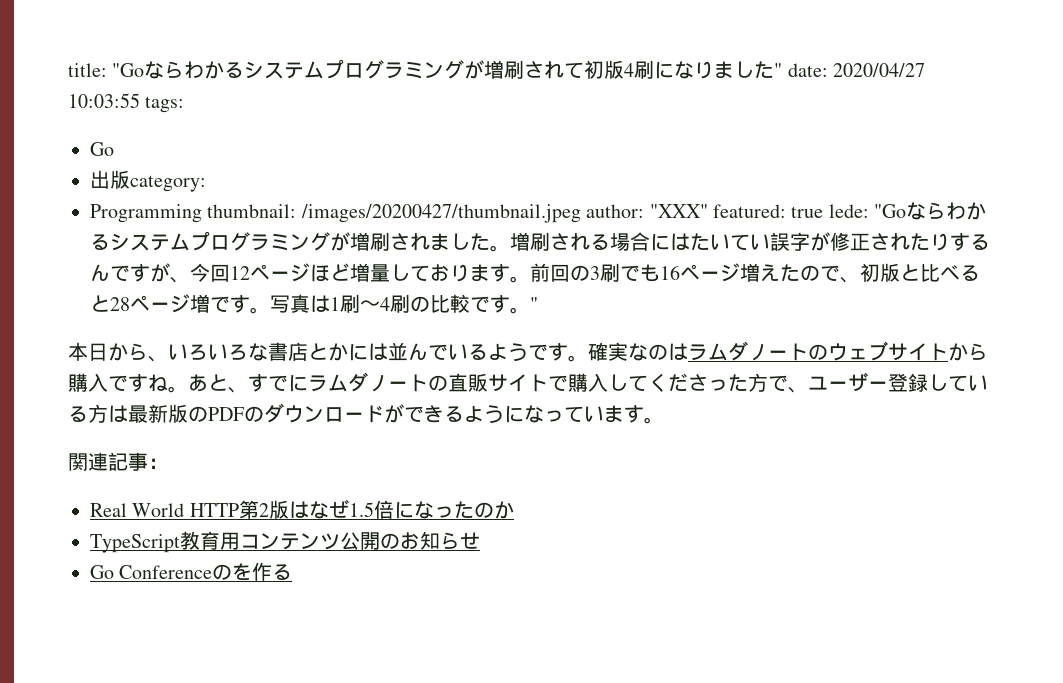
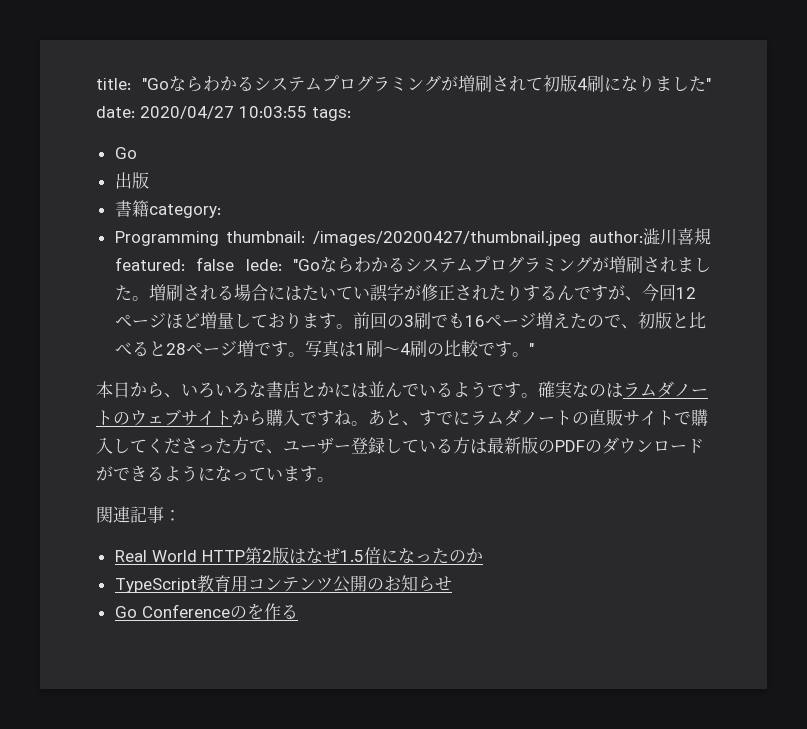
- 出版category:
+ 出版
+ 書籍category:
- Programming thumbnail: /images/20200427/thumbnail.jpeg author: "XXX" featured: true lede: "Goならわかるシステムプログラミングが増刷されました。
+ Programming thumbnail: /images/20200427/thumbnail.jpeg author:澁川喜規featured: false lede: "Goならわかるシステムプログラミングが増刷されました。

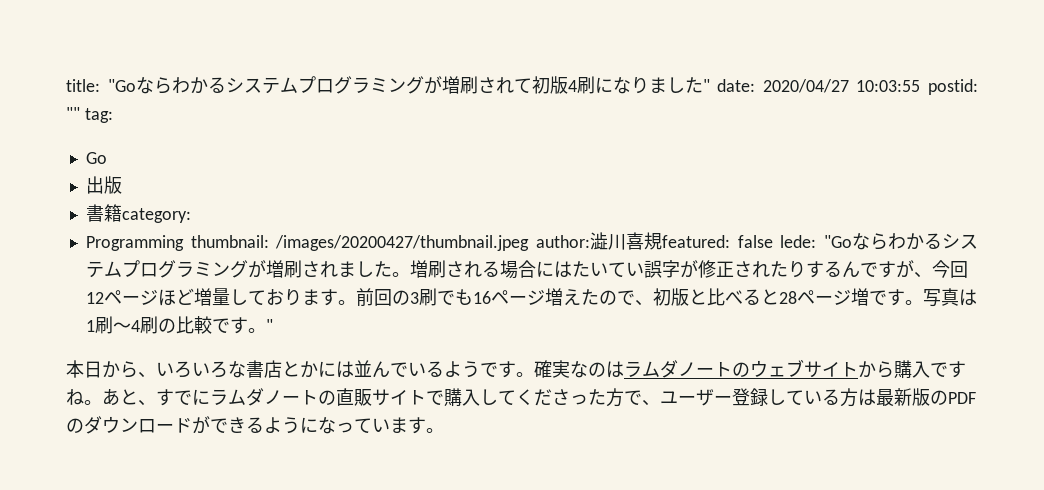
- title: "Goならわかるシステムプログラミングが増刷されて初版4刷になりました" date: 2020/04/27 10:03:55 tags:
+ title: "Goならわかるシステムプログラミングが増刷されて初版4刷になりました" date: 2020/04/27 10:03:55 postid: "" tag:
- 関連記事：
- Real World HTTP第2版はなぜ1.5倍になったのか
- TypeScript教育用コンテンツ公開のお知らせ
- Go Conferenceのを作る

